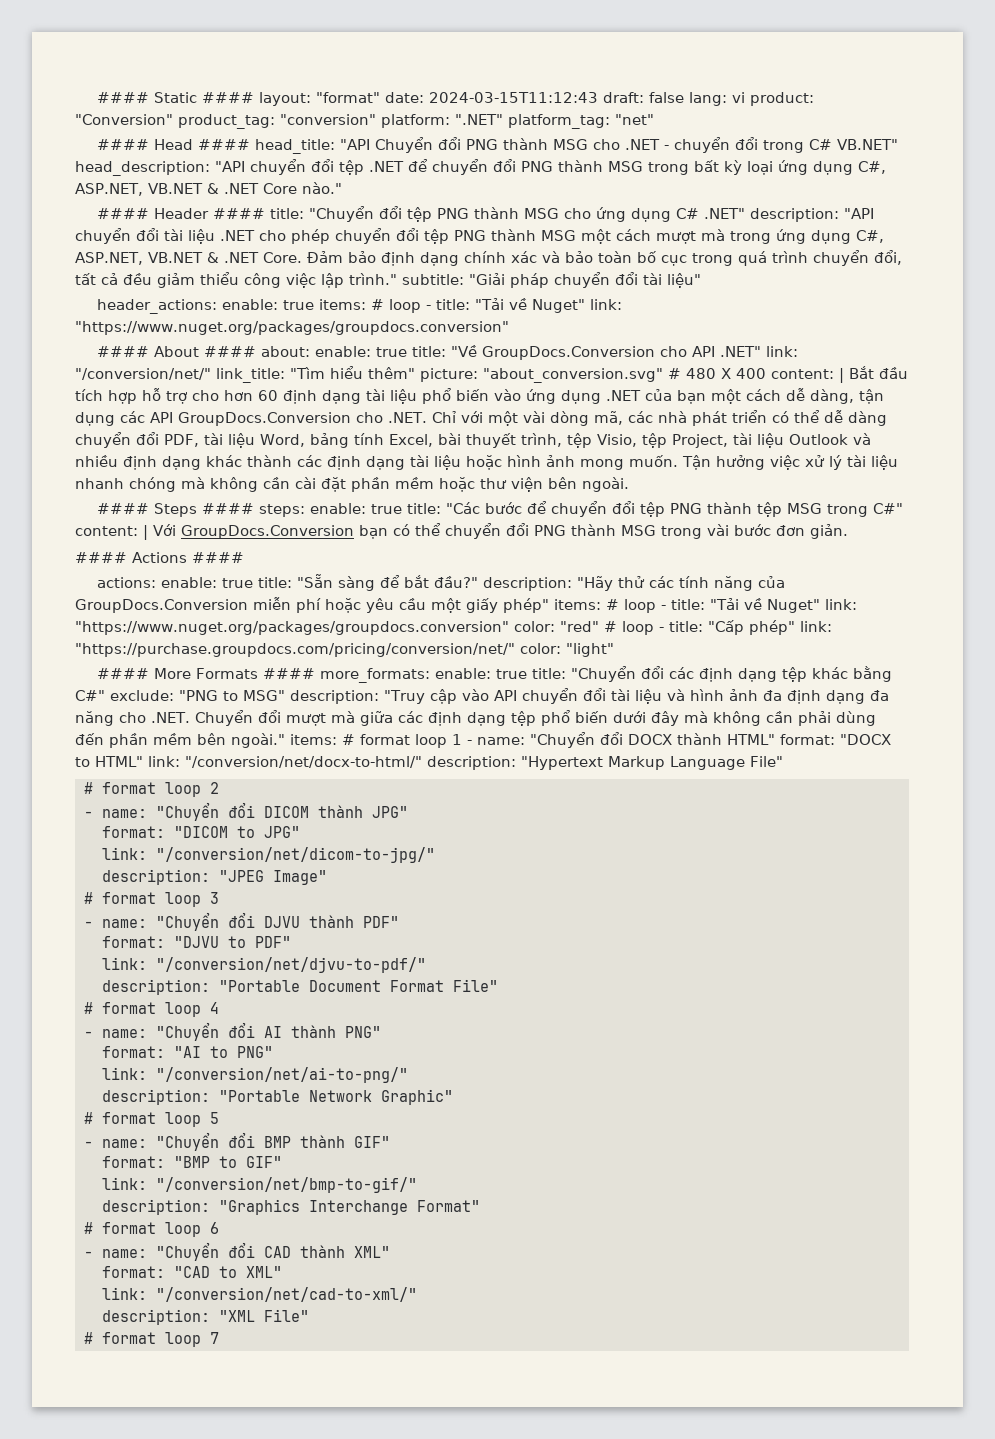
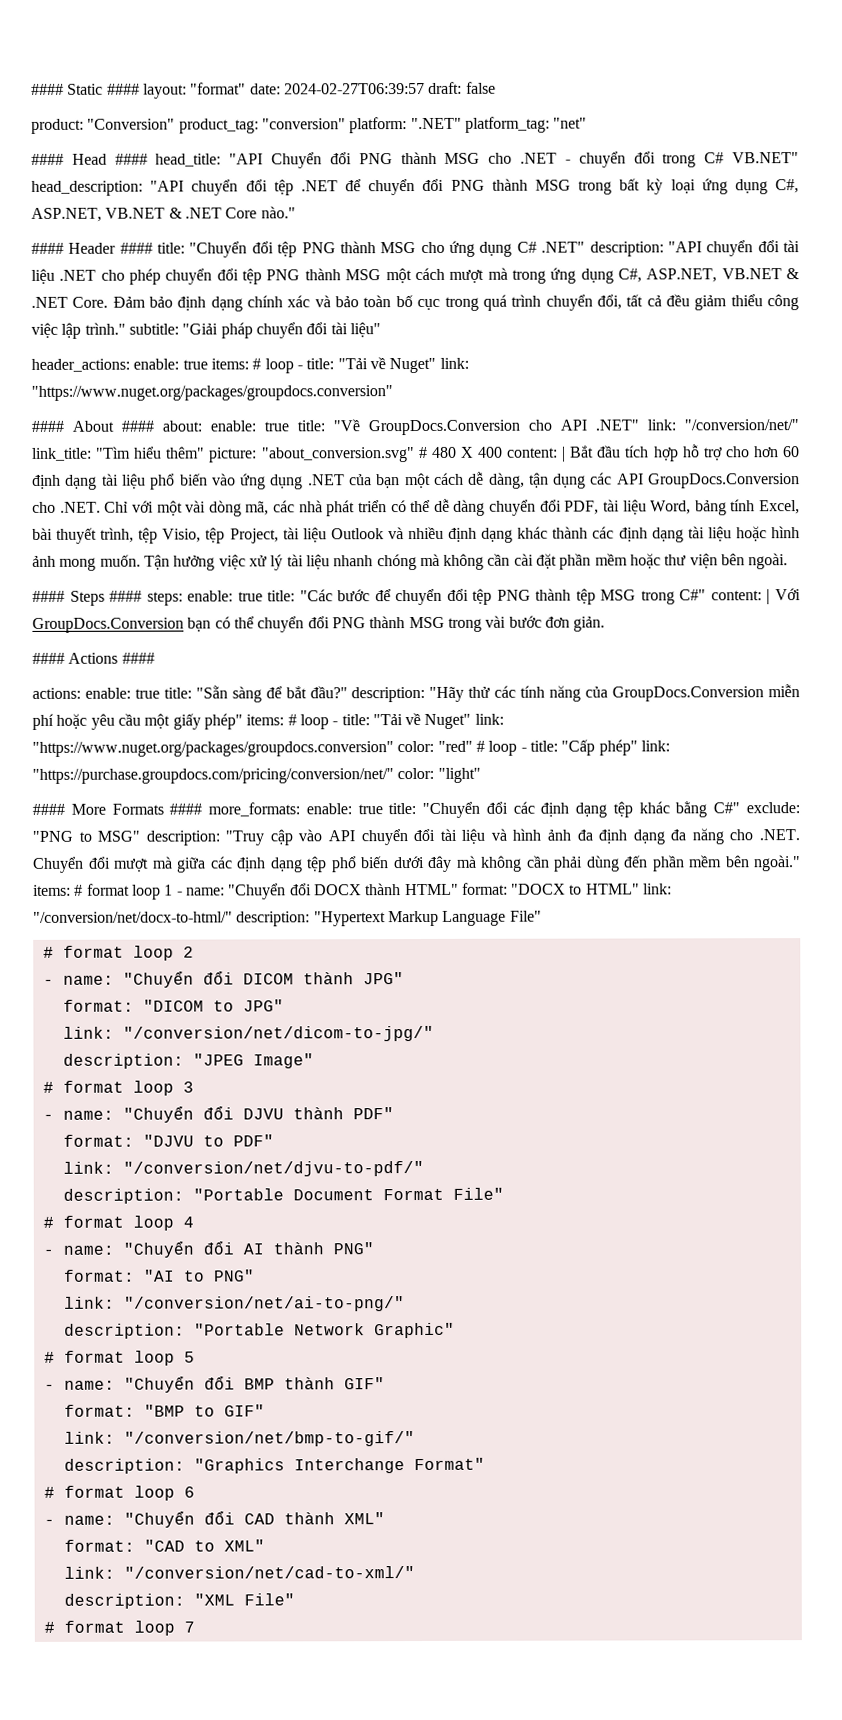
- #### Static #### layout: "format" date: 2024-03-15T11:12:43 draft: false lang: vi product: "Conversion" product_tag: "conversion" platform: ".NET" platform_tag: "net"
+ #### Static #### layout: "format" date: 2024-02-27T06:39:57 draft: false
+ product: "Conversion" product_tag: "conversion" platform: ".NET" platform_tag: "net"

